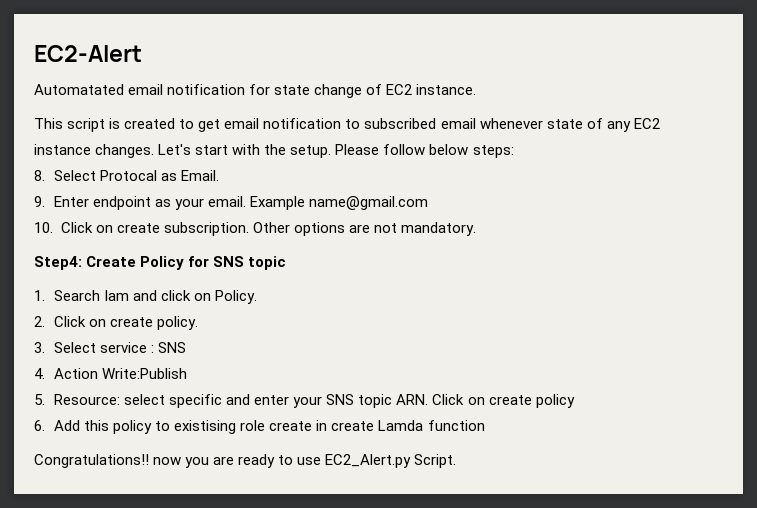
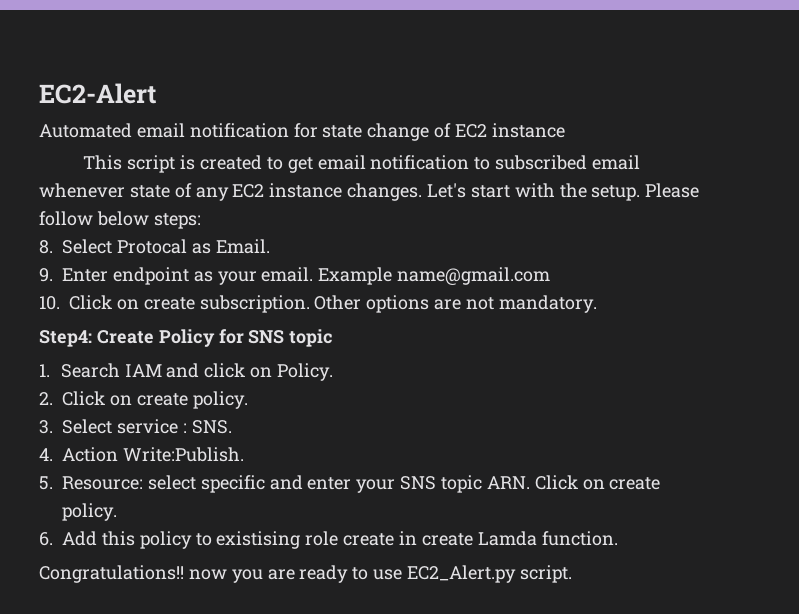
- Automatated email notification for state change of EC2 instance.
+ Automated email notification for state change of EC2 instance
- 1. Search Iam and click on Policy.
+ 1. Search IAM and click on Policy.
- 3. Select service : SNS
+ 3. Select service : SNS.
- 4. Action Write:Publish
+ 4. Action Write:Publish.
- 5. Resource: select specific and enter your SNS topic ARN. Click on create policy
+ 5. Resource: select specific and enter your SNS topic ARN. Click on create policy.
- 6. Add this policy to existising role create in create Lamda function
+ 6. Add this policy to existising role create in create Lamda function.
- Congratulations!! now you are ready to use EC2_Alert.py Script.
+ Congratulations!! now you are ready to use EC2_Alert.py script.

